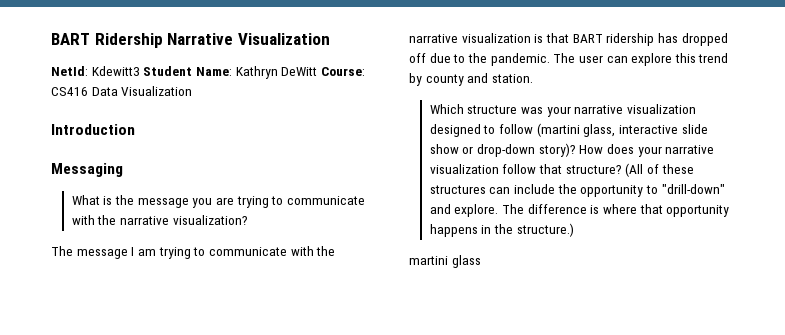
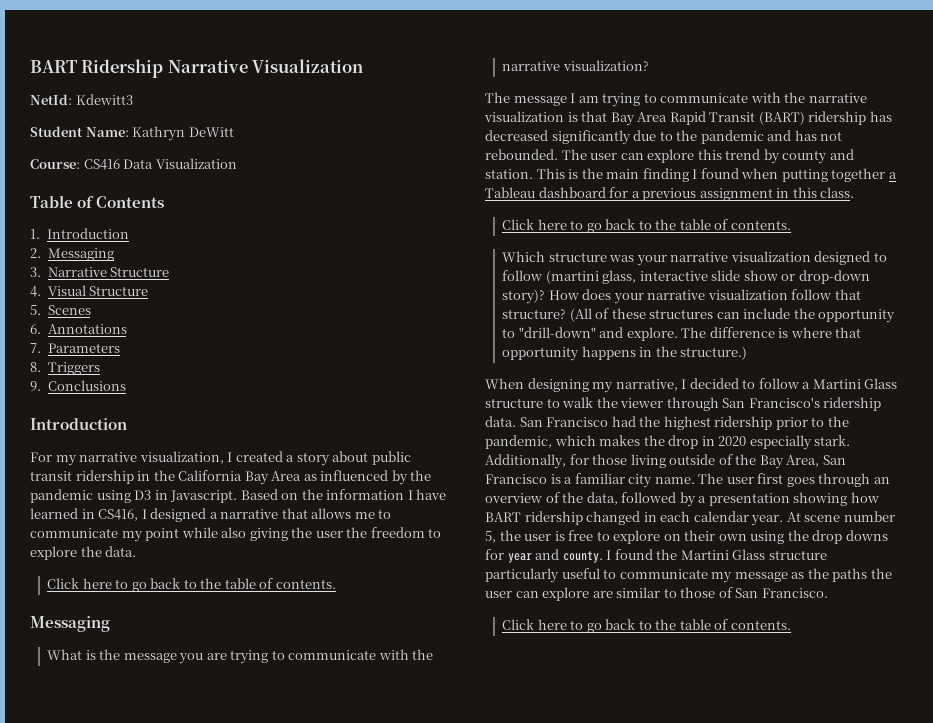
- NetId: Kdewitt3 Student Name: Kathryn DeWitt Course: CS416 Data Visualization
+ NetId: Kdewitt3
+ Student Name: Kathryn DeWitt
+ Course: CS416 Data Visualization
+ Table of Contents
+ 1. Introduction
+ 2. Messaging
+ 3. Narrative Structure
+ 4. Visual Structure
+ 5. Scenes
+ 6. Annotations
+ 7. Parameters
+ 8. Triggers
+ 9. Conclusions
  Introduction
+ For my narrative visualization, I created a story about public transit ridership in the California Bay Area as influenced by the pandemic using D3 in Javascript. Based on the information I have learned in CS416, I designed a narrative that allows me to communicate my point while also giving the user the freedom to explore the data.
+ Click here to go back to the table of contents.
- The message I am trying to communicate with the narrative visualization is that BART ridership has dropped off due to the pandemic.
+ The message I am trying to communicate with the narrative visualization is that Bay Area Rapid Transit (BART) ridership has decreased significantly due to the pandemic and has not rebounded.
+ This is the main finding I found when putting together a Tableau dashboard for a previous assignment in this class.
+ Click here to go back to the table of contents.
- martini glass
+ When designing my narrative, I decided to follow a Martini Glass structure to walk the viewer through San Francisco's ridership data. San Francisco had the highest ridership prior to the pandemic, which makes the drop in 2020 especially stark. Additionally, for those living outside of the Bay Area, San Francisco is a familiar city name. The user first goes through an overview of the data, followed by a presentation showing how BART ridership changed in each calendar year. At scene number 5, the user is free to explore on their own using the drop downs for year and county. I found the Martini Glass structure particularly useful to communicate my message as the paths the user can explore are similar to those of San Francisco.
+ Click here to go back to the table of contents.

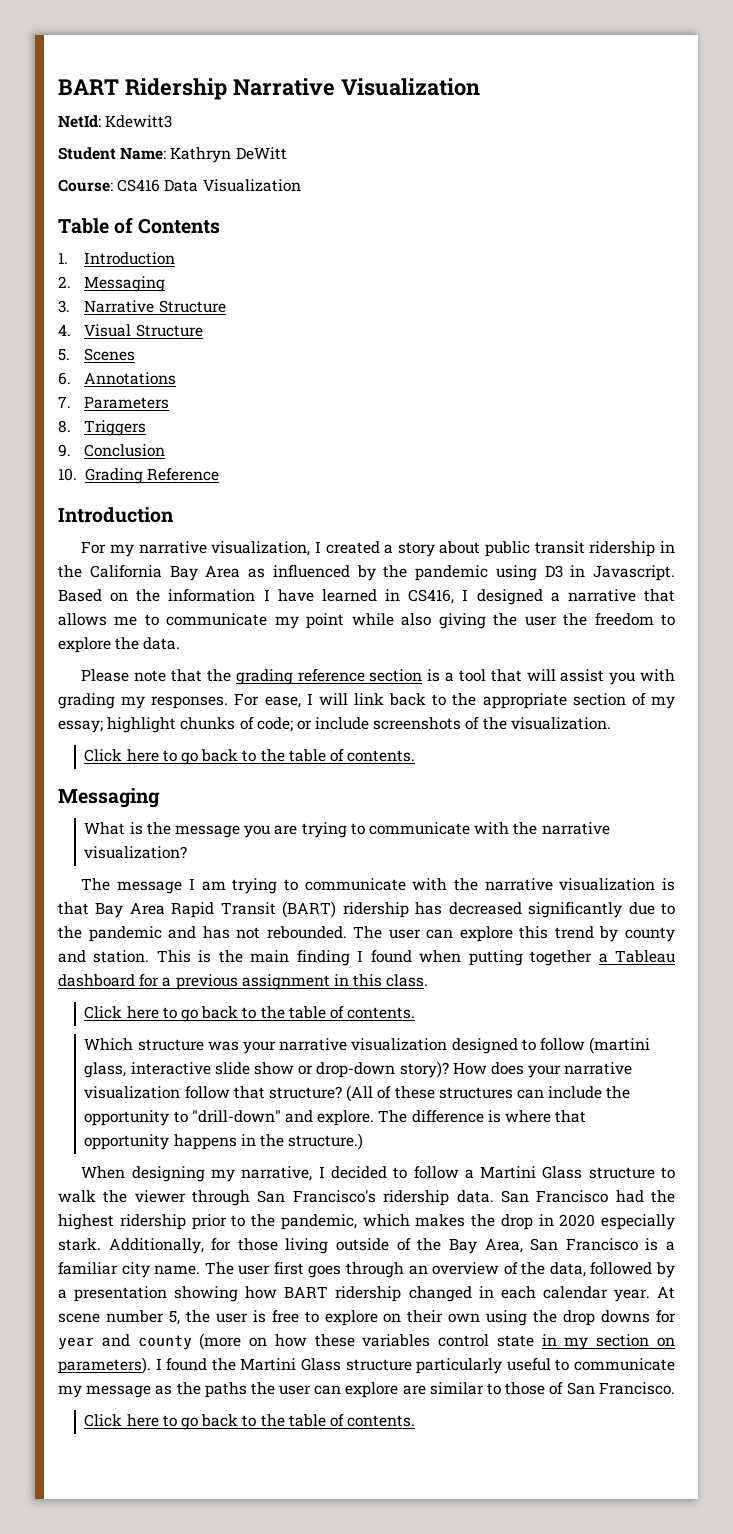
- 9. Conclusions
+ 9. Conclusion
+ 10. Grading Reference
+ Please note that the grading reference section is a tool that will assist you with grading my responses. For ease, I will link back to the appropriate section of my essay; highlight chunks of code; or include screenshots of the visualization.
- At scene number 5, the user is free to explore on their own using the drop downs for year and county.
+ At scene number 5, the user is free to explore on their own using the drop downs for year and county (more on how these variables control state in my section on parameters).

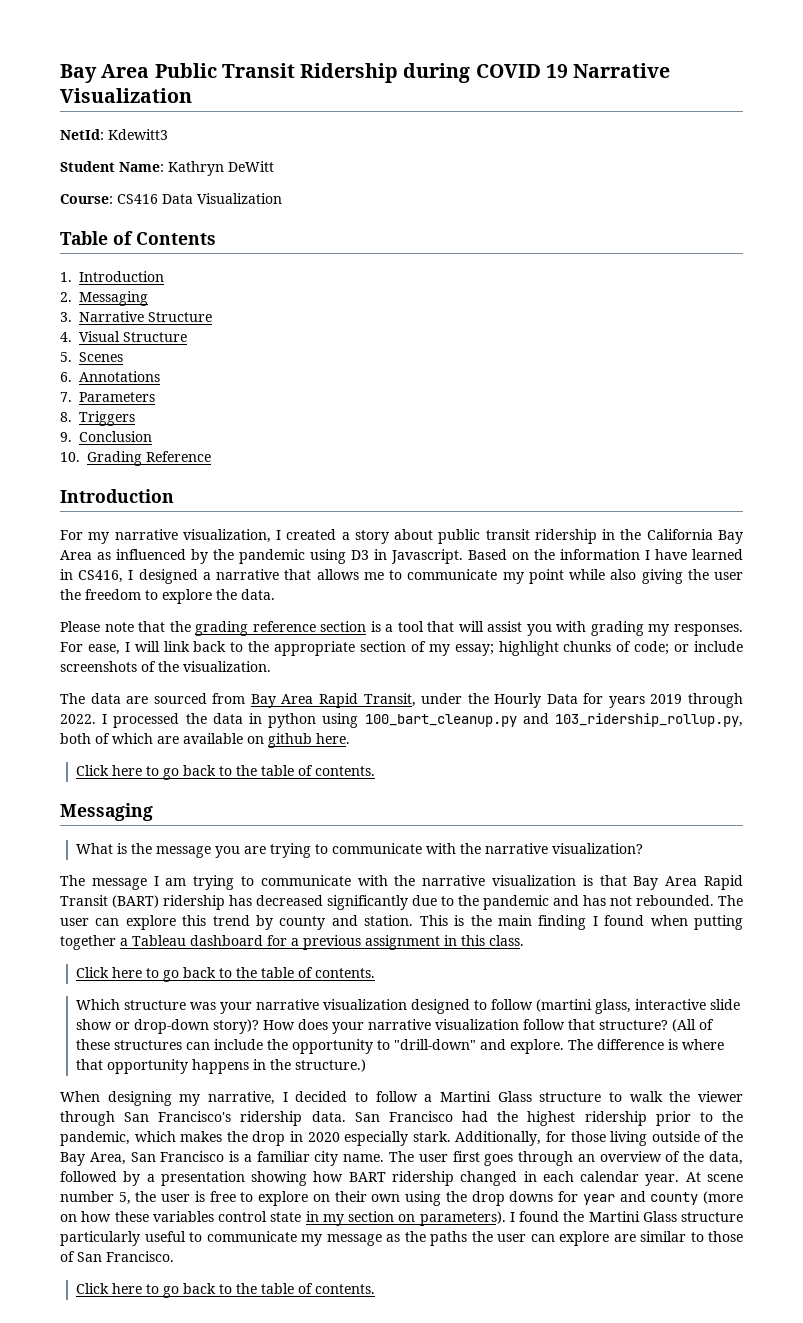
- BART Ridership Narrative Visualization
+ Bay Area Public Transit Ridership during COVID 19 Narrative Visualization
+ The data are sourced from Bay Area Rapid Transit, under the Hourly Data for years 2019 through 2022. I processed the data in python using 100_bart_cleanup.py and 103_ridership_rollup.py, both of which are available on github here.

